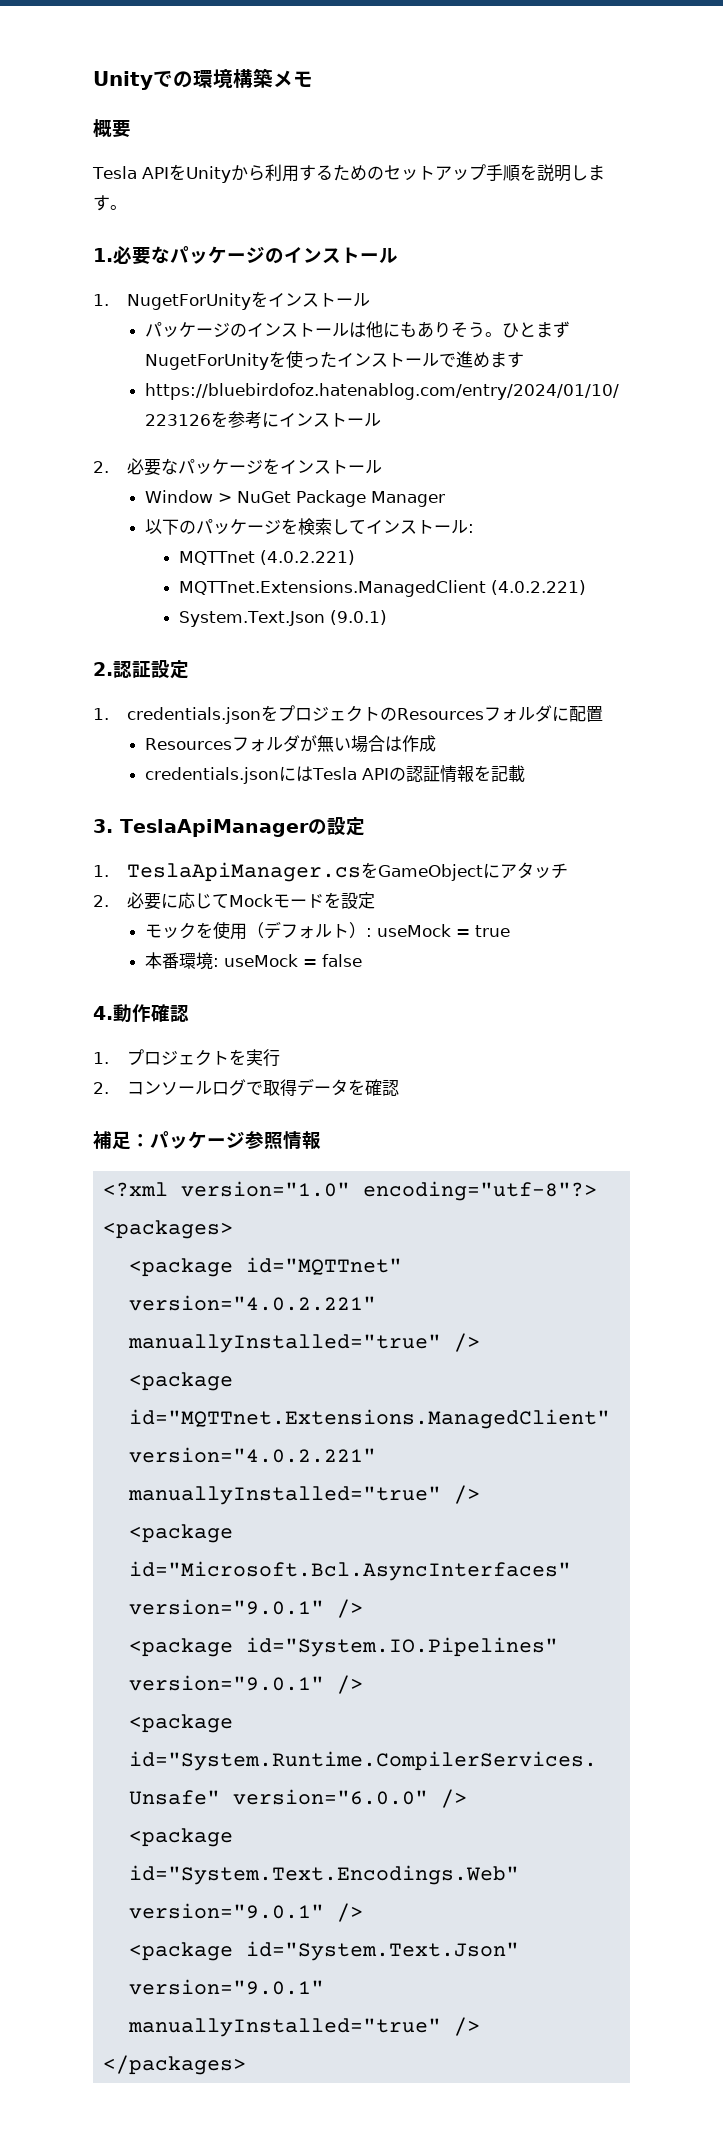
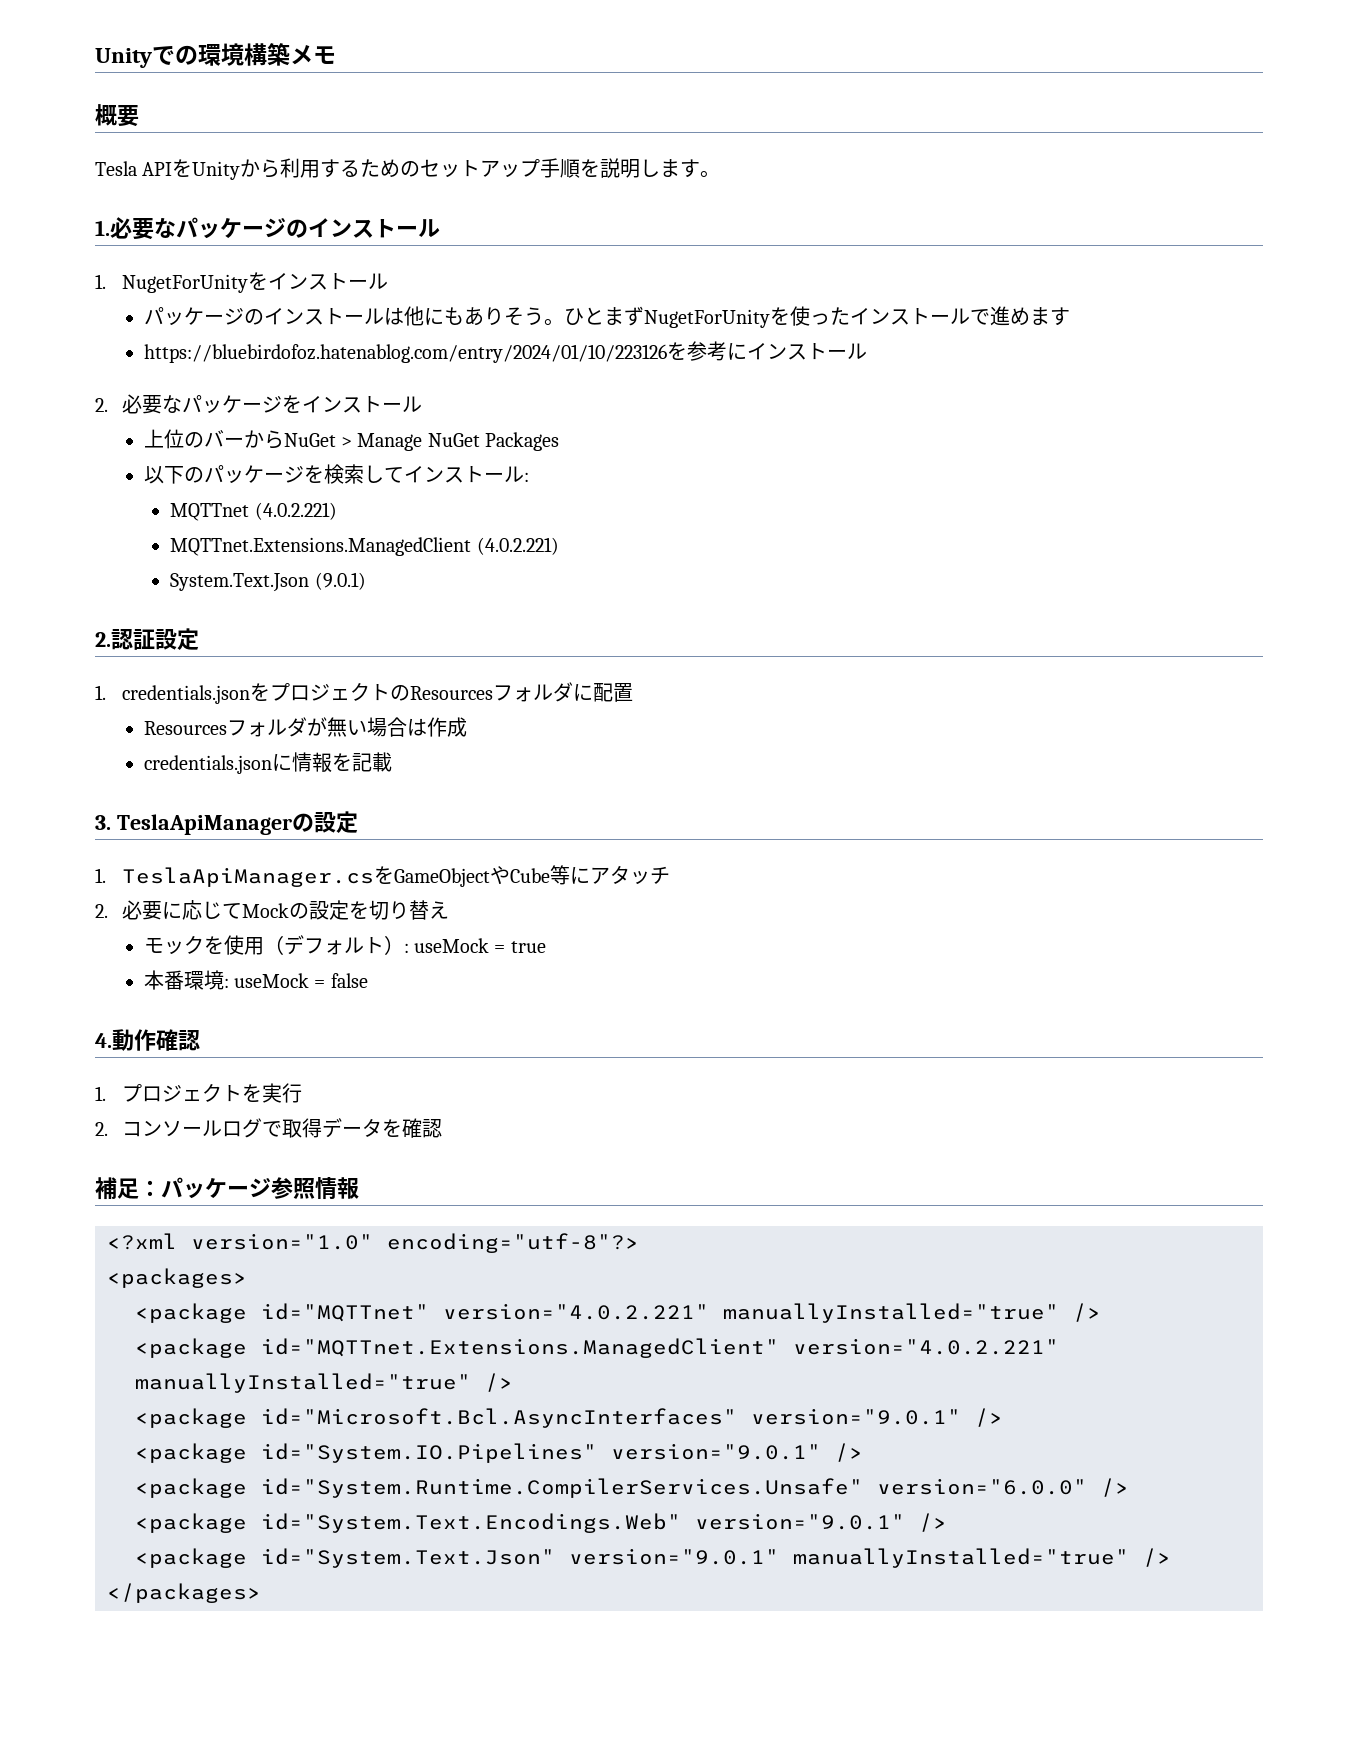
- Window > NuGet Package Manager
+ 上位のバーからNuGet > Manage NuGet Packages
- credentials.jsonにはTesla APIの認証情報を記載
+ credentials.jsonに情報を記載
- 1. TeslaApiManager.csをGameObjectにアタッチ
+ 1. TeslaApiManager.csをGameObjectやCube等にアタッチ
- 2.必要に応じてMockモードを設定
+ 2.必要に応じてMockの設定を切り替え

